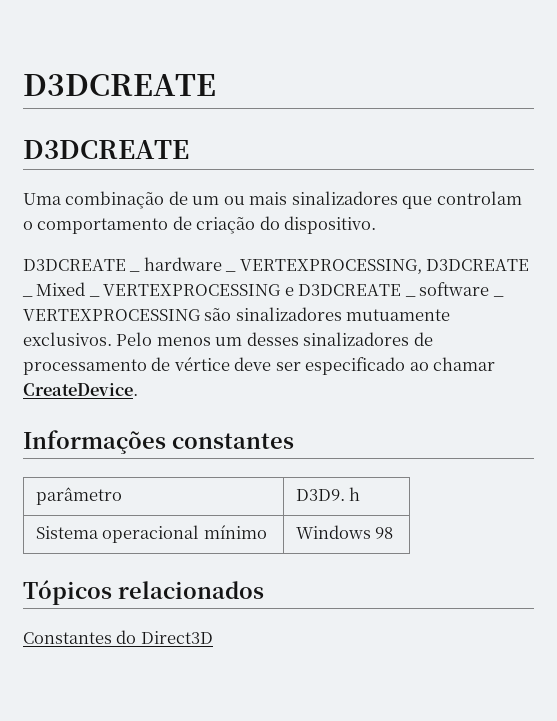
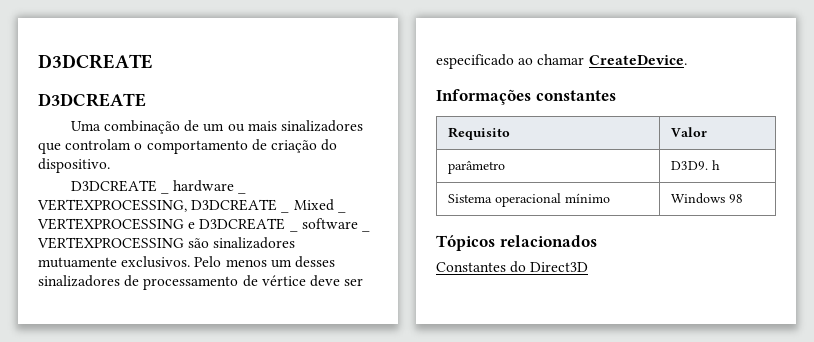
+ Requisito | Valor

